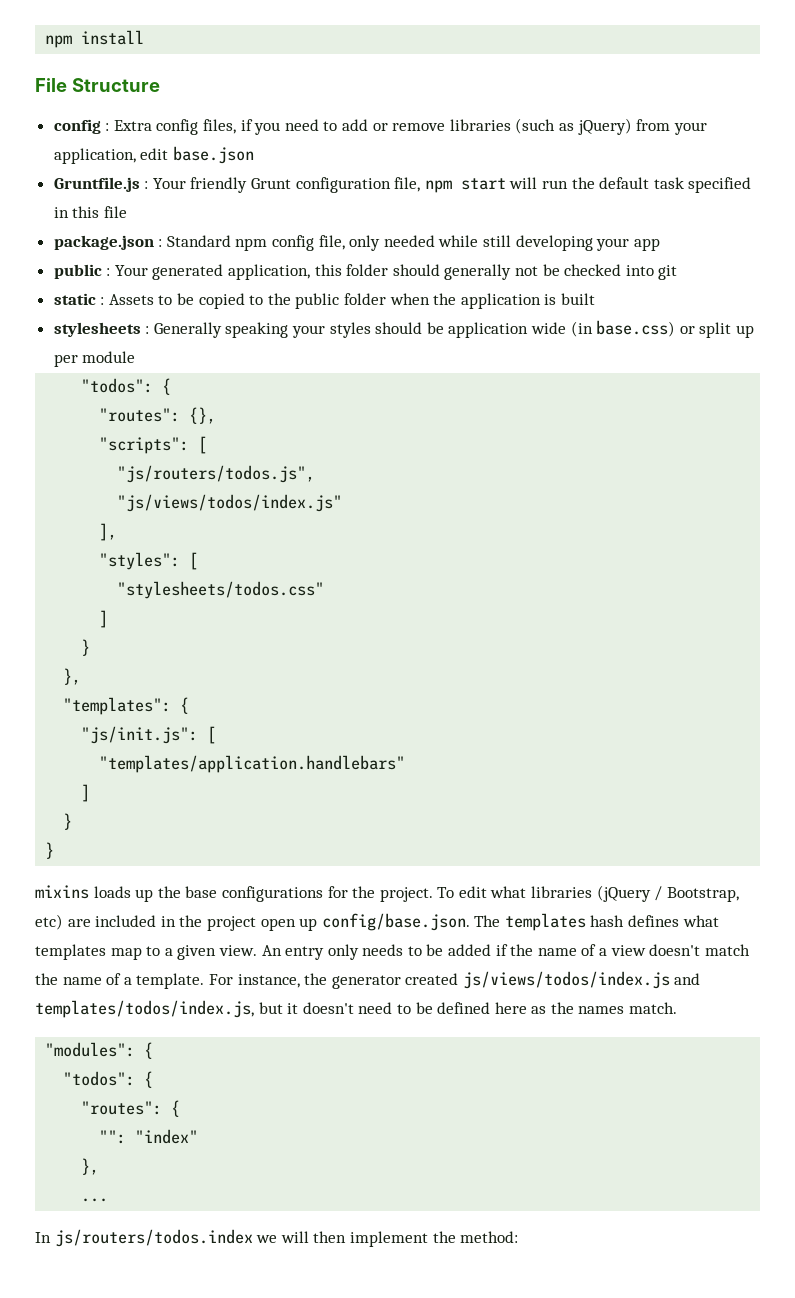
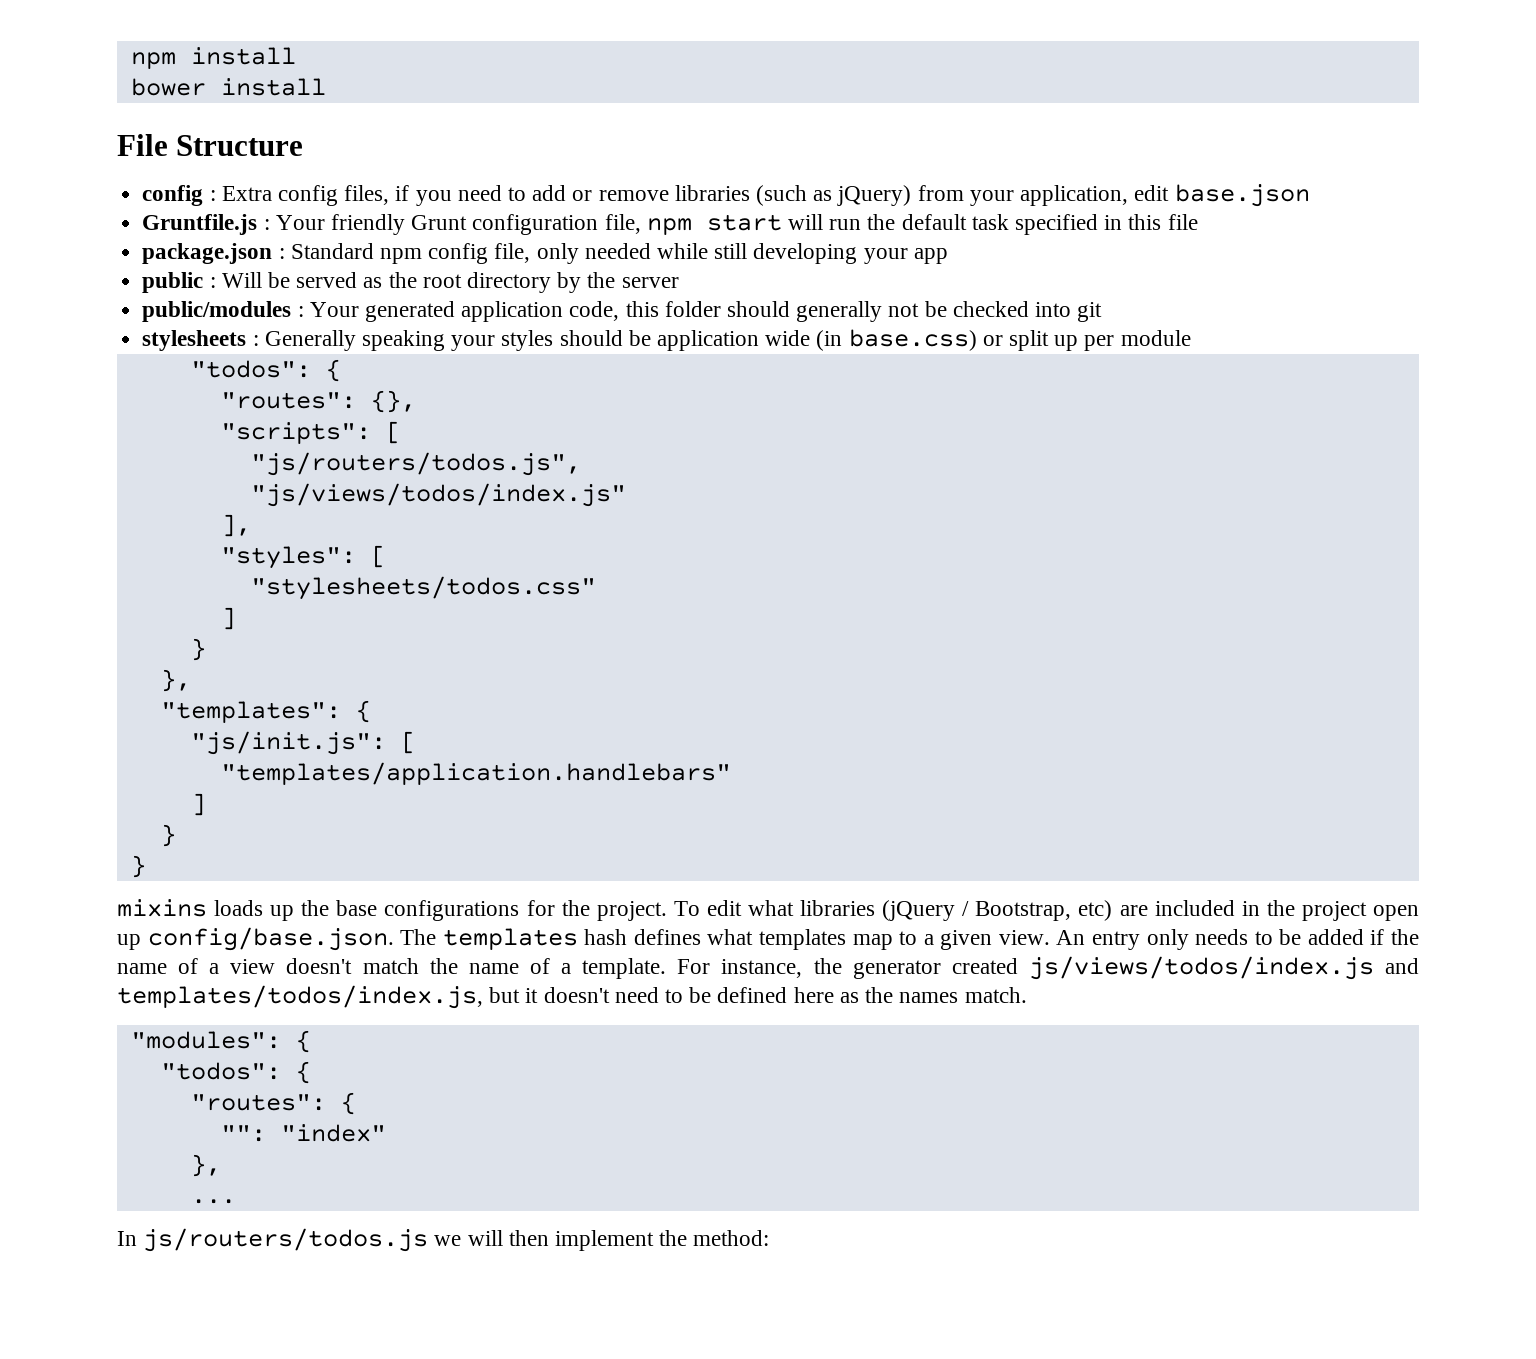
+ bower install
- public : Your generated application, this folder should generally not be checked into git
+ public : Will be served as the root directory by the server
+ public/modules : Your generated application code, this folder should generally not be checked into git
- static : Assets to be copied to the public folder when the application is built
- In js/routers/todos.index we will then implement the method:
+ In js/routers/todos.js we will then implement the method:

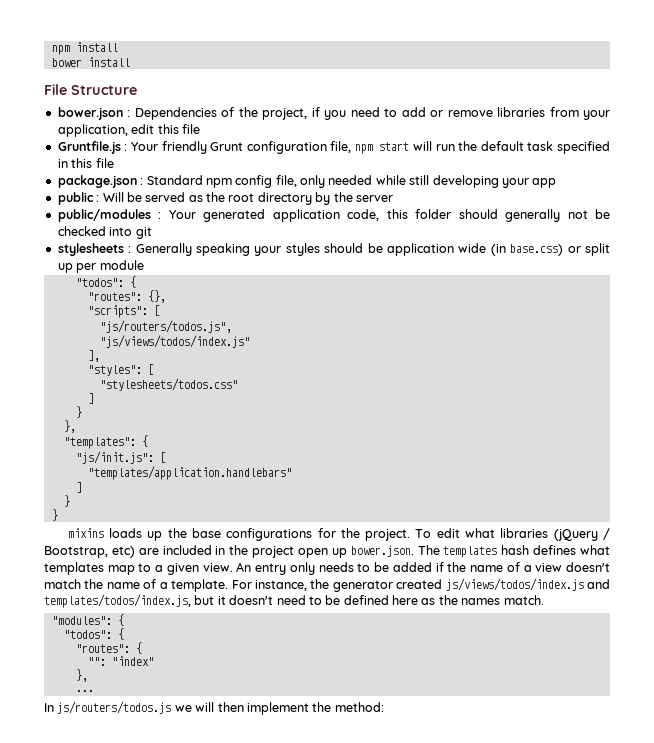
- config : Extra config files, if you need to add or remove libraries (such as jQuery) from your application, edit base.json
+ bower.json : Dependencies of the project, if you need to add or remove libraries from your application, edit this file
- To edit what libraries (jQuery / Bootstrap, etc) are included in the project open up config/base.json. The templates hash defines what templates map to a given view.
+ To edit what libraries (jQuery / Bootstrap, etc) are included in the project open up bower.json. The templates hash defines what templates map to a given view.

